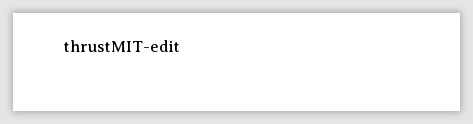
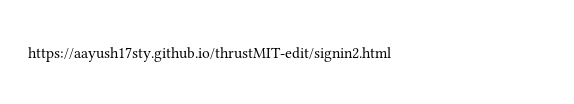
- thrustMIT-edit
+ https://aayush17sty.github.io/thrustMIT-edit/signin2.html

